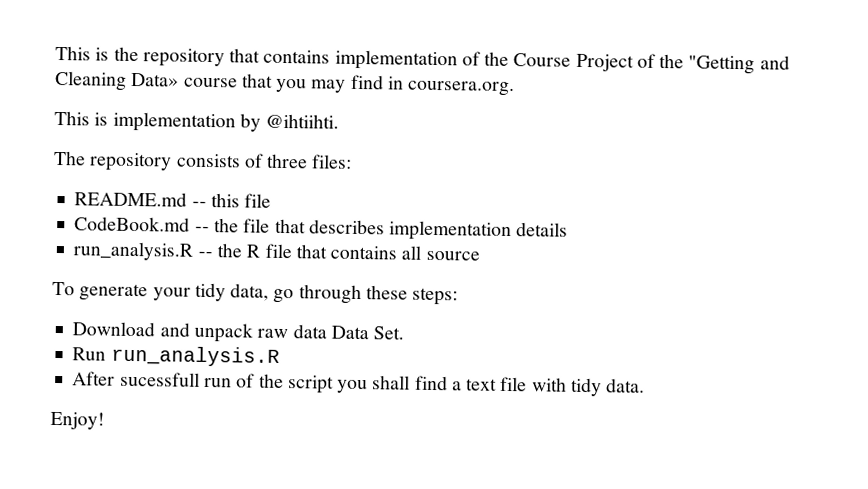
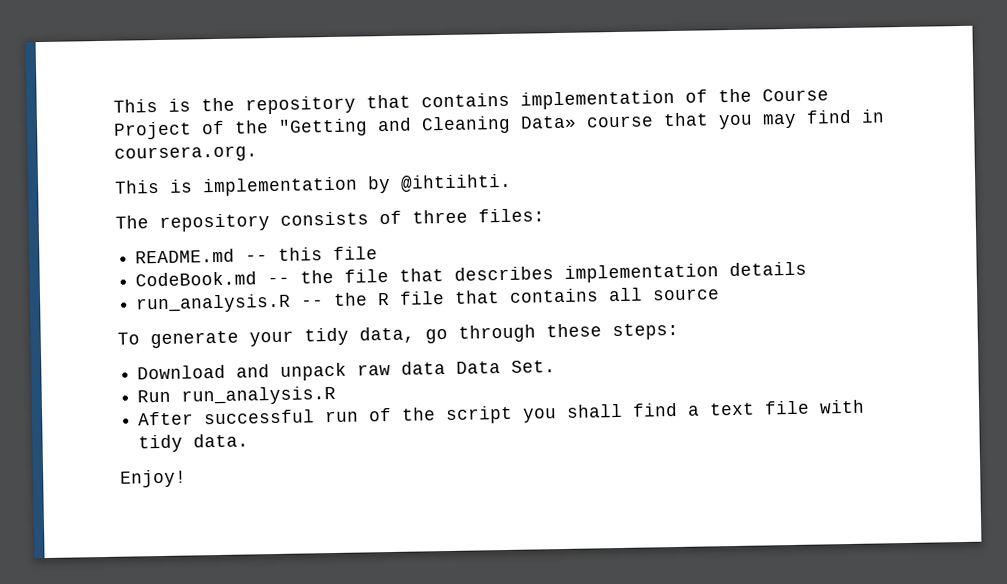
- After sucessfull run of the script you shall find a text file with tidy data.
+ After successful run of the script you shall find a text file with tidy data.

